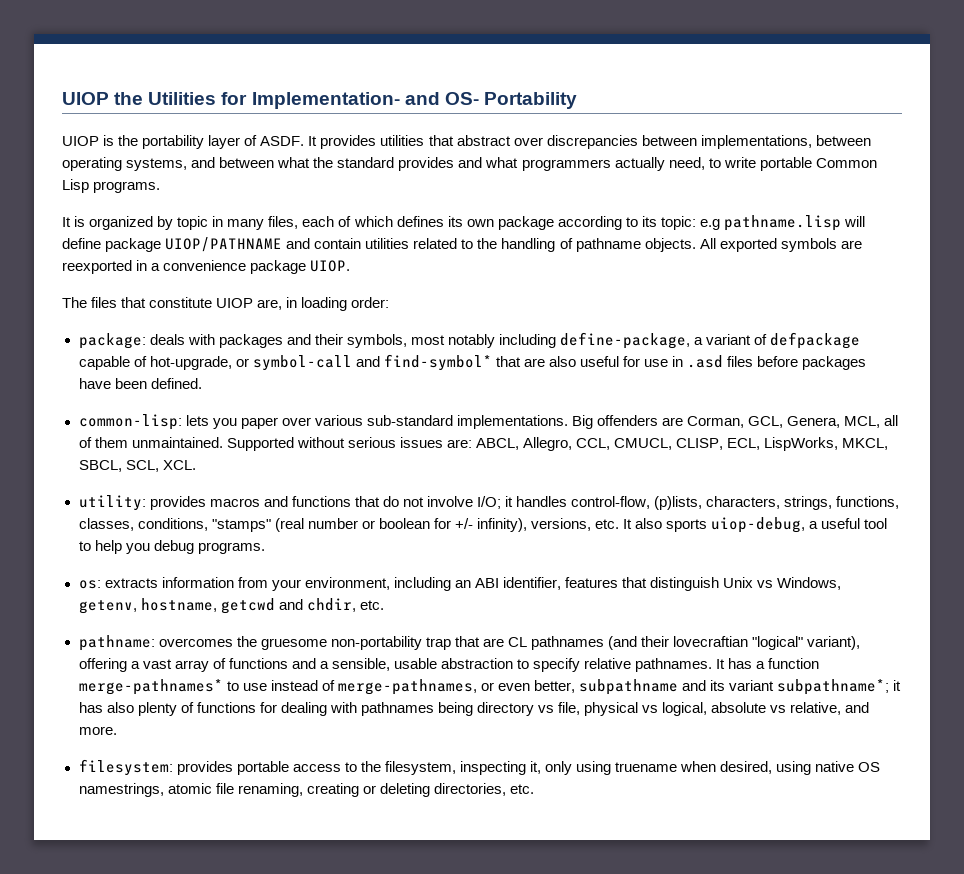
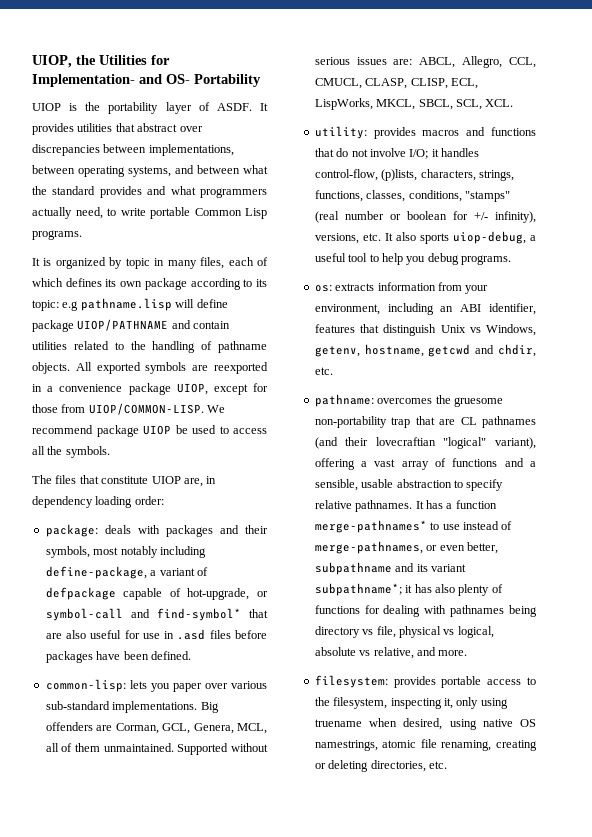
- UIOP the Utilities for Implementation- and OS- Portability
+ UIOP, the Utilities for Implementation- and OS- Portability
- All exported symbols are reexported in a convenience package UIOP.
+ All exported symbols are reexported in a convenience package UIOP, except for those from UIOP/COMMON-LISP. We recommend package UIOP be used to access all the symbols.
- The files that constitute UIOP are, in loading order:
+ The files that constitute UIOP are, in dependency loading order:
- Supported without serious issues are: ABCL, Allegro, CCL, CMUCL, CLISP, ECL, LispWorks, MKCL, SBCL, SCL, XCL.
+ Supported without serious issues are: ABCL, Allegro, CCL, CMUCL, CLASP, CLISP, ECL, LispWorks, MKCL, SBCL, SCL, XCL.

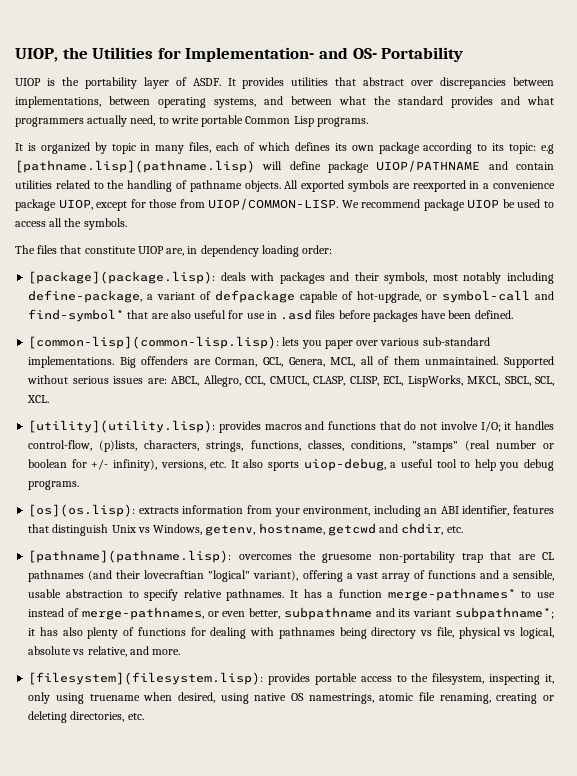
- It is organized by topic in many files, each of which defines its own package according to its topic: e.g pathname.lisp will define package UIOP/PATHNAME and contain utilities related to the handling of pathname objects.
+ It is organized by topic in many files, each of which defines its own package according to its topic: e.g [pathname.lisp](pathname.lisp) will define package UIOP/PATHNAME and contain utilities related to the handling of pathname objects.
- package: deals with packages and their symbols, most notably including define-package, a variant of defpackage capable of hot-upgrade, or symbol-call and find-symbol* that are also useful for use in .asd files before packages have been defined.
+ [package](package.lisp): deals with packages and their symbols, most notably including define-package, a variant of defpackage capable of hot-upgrade, or symbol-call and find-symbol* that are also useful for use in .asd files before packages have been defined.
- common-lisp: lets you paper over various sub-standard implementations.
+ [common-lisp](common-lisp.lisp): lets you paper over various sub-standard implementations.
- utility: provides macros and functions that do not involve I/O; it handles control-flow, (p)lists, characters, strings, functions, classes, conditions, "stamps" (real number or boolean for +/- infinity), versions, etc. It also sports uiop-debug, a useful tool to help you debug programs.
+ [utility](utility.lisp): provides macros and functions that do not involve I/O; it handles control-flow, (p)lists, characters, strings, functions, classes, conditions, "stamps" (real number or boolean for +/- infinity), versions, etc. It also sports uiop-debug, a useful tool to help you debug programs.
- os: extracts information from your environment, including an ABI identifier, features that distinguish Unix vs Windows, getenv, hostname, getcwd and chdir, etc.
+ [os](os.lisp): extracts information from your environment, including an ABI identifier, features that distinguish Unix vs Windows, getenv, hostname, getcwd and chdir, etc.
- pathname: overcomes the gruesome non-portability trap that are CL pathnames (and their lovecraftian "logical" variant), offering a vast array of functions and a sensible, usable abstraction to specify relative pathnames.
+ [pathname](pathname.lisp): overcomes the gruesome non-portability trap that are CL pathnames (and their lovecraftian "logical" variant), offering a vast array of functions and a sensible, usable abstraction to specify relative pathnames.
- filesystem: provides portable access to the filesystem, inspecting it, only using truename when desired, using native OS namestrings, atomic file renaming, creating or deleting directories, etc.
+ [filesystem](filesystem.lisp): provides portable access to the filesystem, inspecting it, only using truename when desired, using native OS namestrings, atomic file renaming, creating or deleting directories, etc.

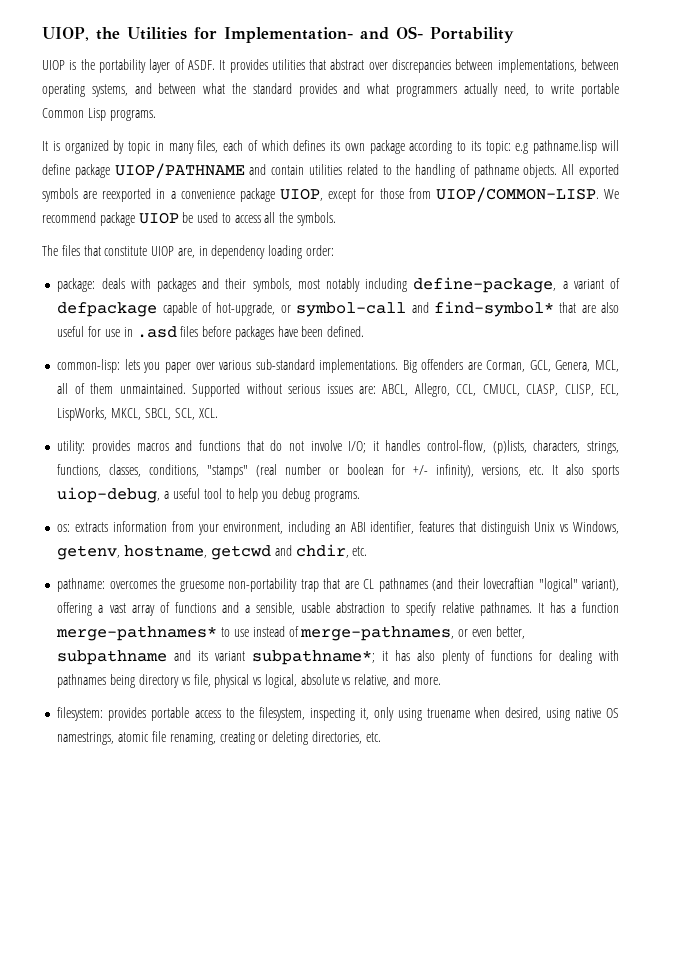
- It is organized by topic in many files, each of which defines its own package according to its topic: e.g [pathname.lisp](pathname.lisp) will define package UIOP/PATHNAME and contain utilities related to the handling of pathname objects.
+ It is organized by topic in many files, each of which defines its own package according to its topic: e.g pathname.lisp will define package UIOP/PATHNAME and contain utilities related to the handling of pathname objects.
- [package](package.lisp): deals with packages and their symbols, most notably including define-package, a variant of defpackage capable of hot-upgrade, or symbol-call and find-symbol* that are also useful for use in .asd files before packages have been defined.
+ package: deals with packages and their symbols, most notably including define-package, a variant of defpackage capable of hot-upgrade, or symbol-call and find-symbol* that are also useful for use in .asd files before packages have been defined.
- [common-lisp](common-lisp.lisp): lets you paper over various sub-standard implementations.
+ common-lisp: lets you paper over various sub-standard implementations.
- [utility](utility.lisp): provides macros and functions that do not involve I/O; it handles control-flow, (p)lists, characters, strings, functions, classes, conditions, "stamps" (real number or boolean for +/- infinity), versions, etc. It also sports uiop-debug, a useful tool to help you debug programs.
+ utility: provides macros and functions that do not involve I/O; it handles control-flow, (p)lists, characters, strings, functions, classes, conditions, "stamps" (real number or boolean for +/- infinity), versions, etc. It also sports uiop-debug, a useful tool to help you debug programs.
- [os](os.lisp): extracts information from your environment, including an ABI identifier, features that distinguish Unix vs Windows, getenv, hostname, getcwd and chdir, etc.
+ os: extracts information from your environment, including an ABI identifier, features that distinguish Unix vs Windows, getenv, hostname, getcwd and chdir, etc.
- [pathname](pathname.lisp): overcomes the gruesome non-portability trap that are CL pathnames (and their lovecraftian "logical" variant), offering a vast array of functions and a sensible, usable abstraction to specify relative pathnames.
+ pathname: overcomes the gruesome non-portability trap that are CL pathnames (and their lovecraftian "logical" variant), offering a vast array of functions and a sensible, usable abstraction to specify relative pathnames.
- [filesystem](filesystem.lisp): provides portable access to the filesystem, inspecting it, only using truename when desired, using native OS namestrings, atomic file renaming, creating or deleting directories, etc.
+ filesystem: provides portable access to the filesystem, inspecting it, only using truename when desired, using native OS namestrings, atomic file renaming, creating or deleting directories, etc.

